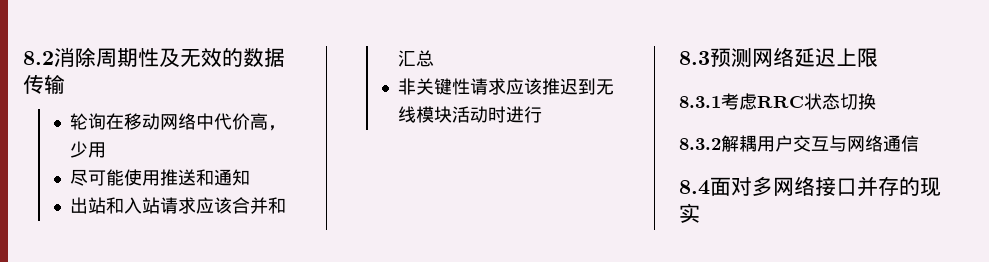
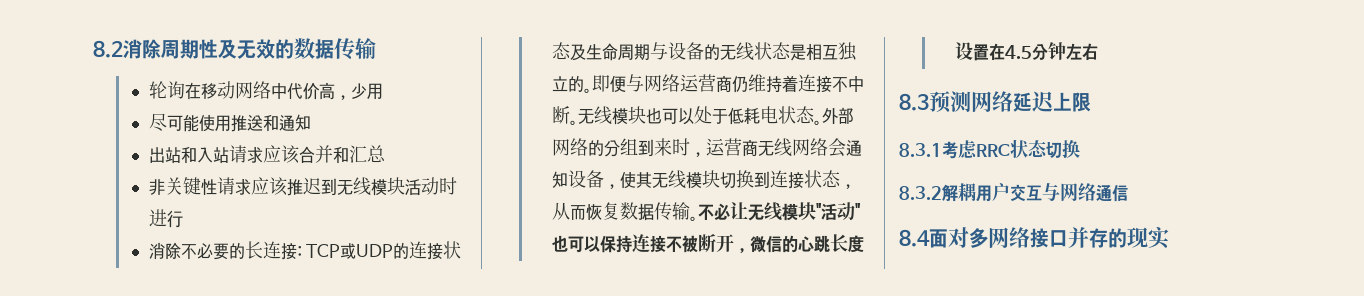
+ 消除不必要的长连接: TCP或UDP的连接状态及生命周期与设备的无线状态是相互独立的。即便与网络运营商仍维持着连接不中断。无线模块也可以处于低耗电状态。外部网络的分组到来时，运营商无线网络会通知设备，使其无线模块切换到连接状态，从而恢复数据传输。不必让无线模块"活动"也可以保持连接不被断开，微信的心跳长度设置在4.5分钟左右

